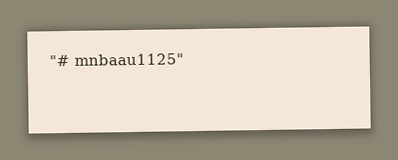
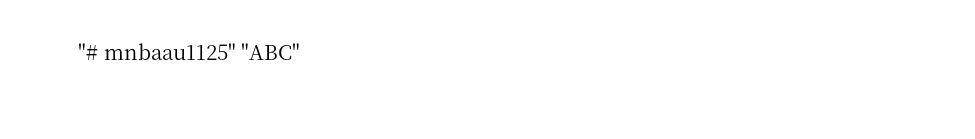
- "# mnbaau1125"
+ "# mnbaau1125" "ABC"

